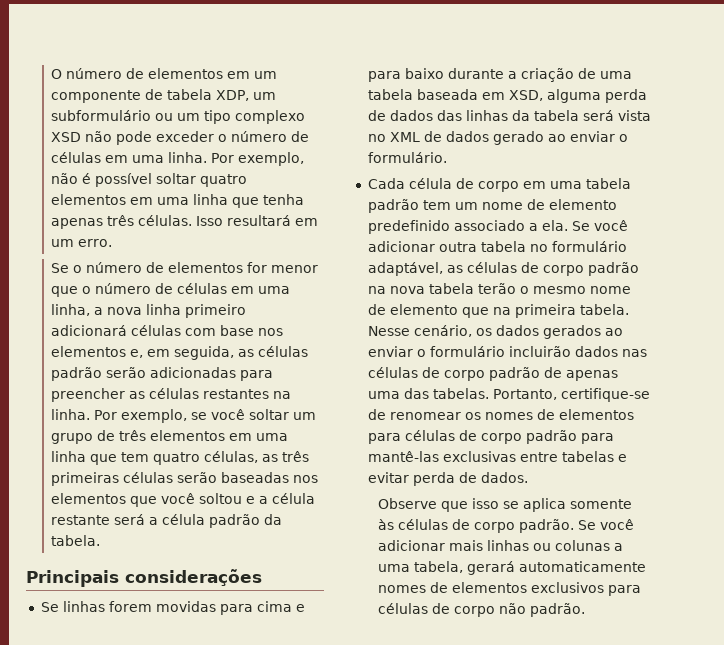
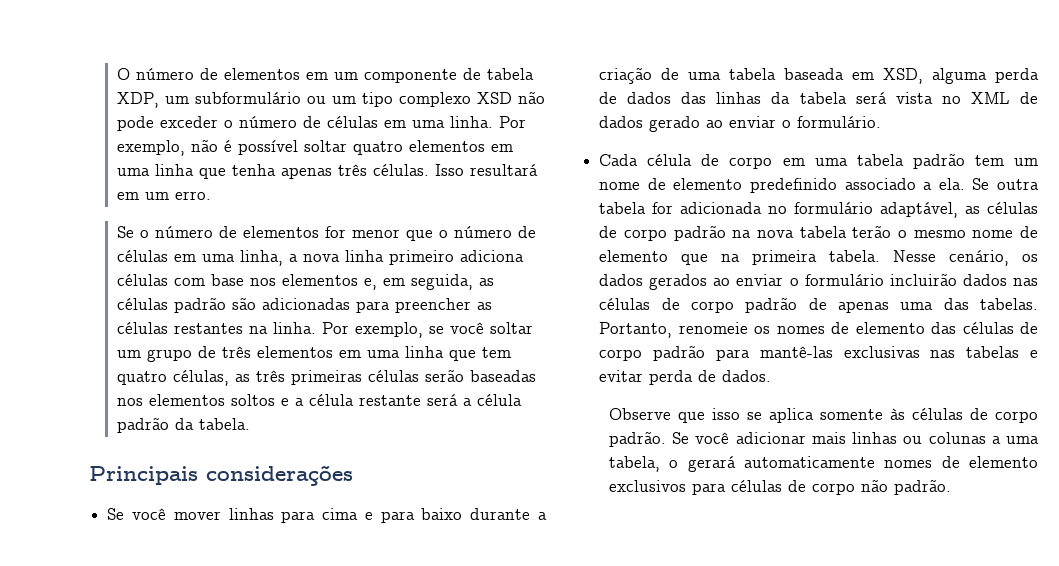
- Se o número de elementos for menor que o número de células em uma linha, a nova linha primeiro adicionará células com base nos elementos e, em seguida, as células padrão serão adicionadas para preencher as células restantes na linha.
+ Se o número de elementos for menor que o número de células em uma linha, a nova linha primeiro adiciona células com base nos elementos e, em seguida, as células padrão são adicionadas para preencher as células restantes na linha.
- Por exemplo, se você soltar um grupo de três elementos em uma linha que tem quatro células, as três primeiras células serão baseadas nos elementos que você soltou e a célula restante será a célula padrão da tabela.
+ Por exemplo, se você soltar um grupo de três elementos em uma linha que tem quatro células, as três primeiras células serão baseadas nos elementos soltos e a célula restante será a célula padrão da tabela.
- Se linhas forem movidas para cima e para baixo durante a criação de uma tabela baseada em XSD, alguma perda de dados das linhas da tabela será vista no XML de dados gerado ao enviar o formulário.
+ Se você mover linhas para cima e para baixo durante a criação de uma tabela baseada em XSD, alguma perda de dados das linhas da tabela será vista no XML de dados gerado ao enviar o formulário.
- Se você adicionar outra tabela no formulário adaptável, as células de corpo padrão na nova tabela terão o mesmo nome de elemento que na primeira tabela.
+ Se outra tabela for adicionada no formulário adaptável, as células de corpo padrão na nova tabela terão o mesmo nome de elemento que na primeira tabela.
- Portanto, certifique-se de renomear os nomes de elementos para células de corpo padrão para mantê-las exclusivas entre tabelas e evitar perda de dados.
+ Portanto, renomeie os nomes de elemento das células de corpo padrão para mantê-las exclusivas nas tabelas e evitar perda de dados.
- Se você adicionar mais linhas ou colunas a uma tabela, gerará automaticamente nomes de elementos exclusivos para células de corpo não padrão.
+ Se você adicionar mais linhas ou colunas a uma tabela, o gerará automaticamente nomes de elemento exclusivos para células de corpo não padrão.

